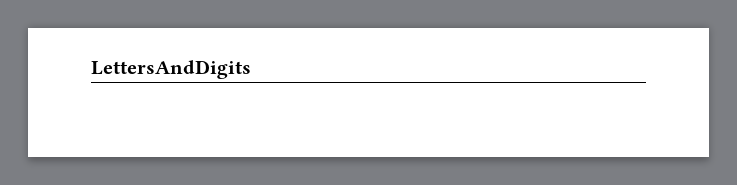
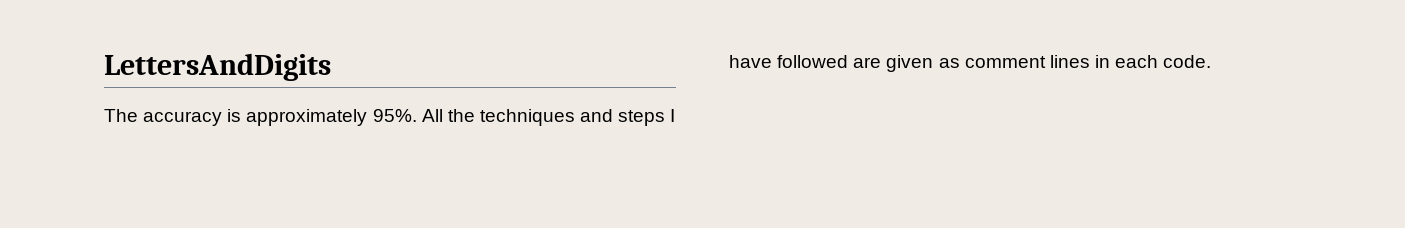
+ The accuracy is approximately 95%. All the techniques and steps I have followed are given as comment lines in each code.

